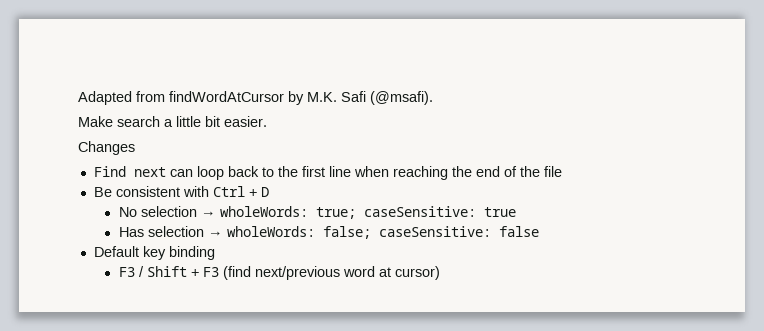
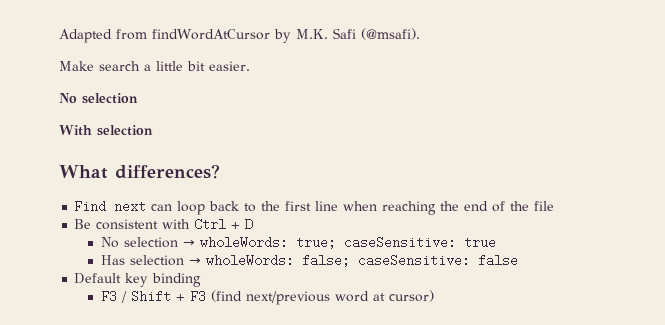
  Make search a little bit easier.
- Changes
+ No selection
+ With selection
+ What differences?

